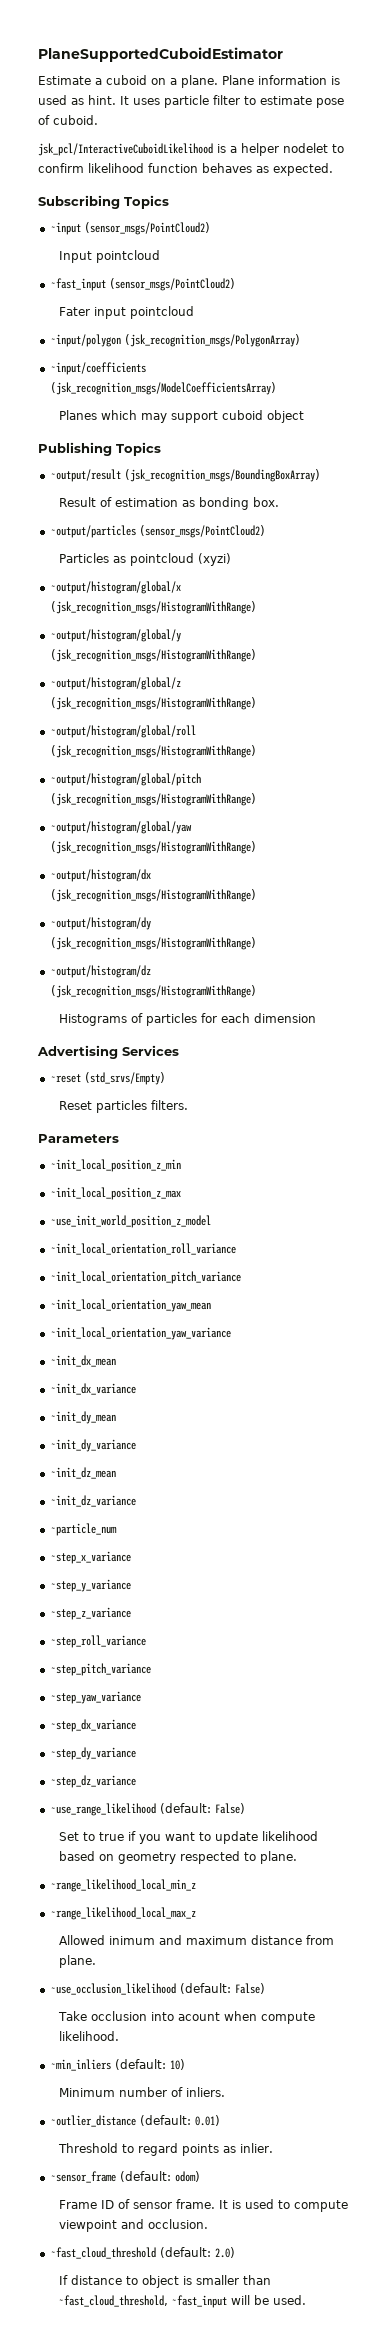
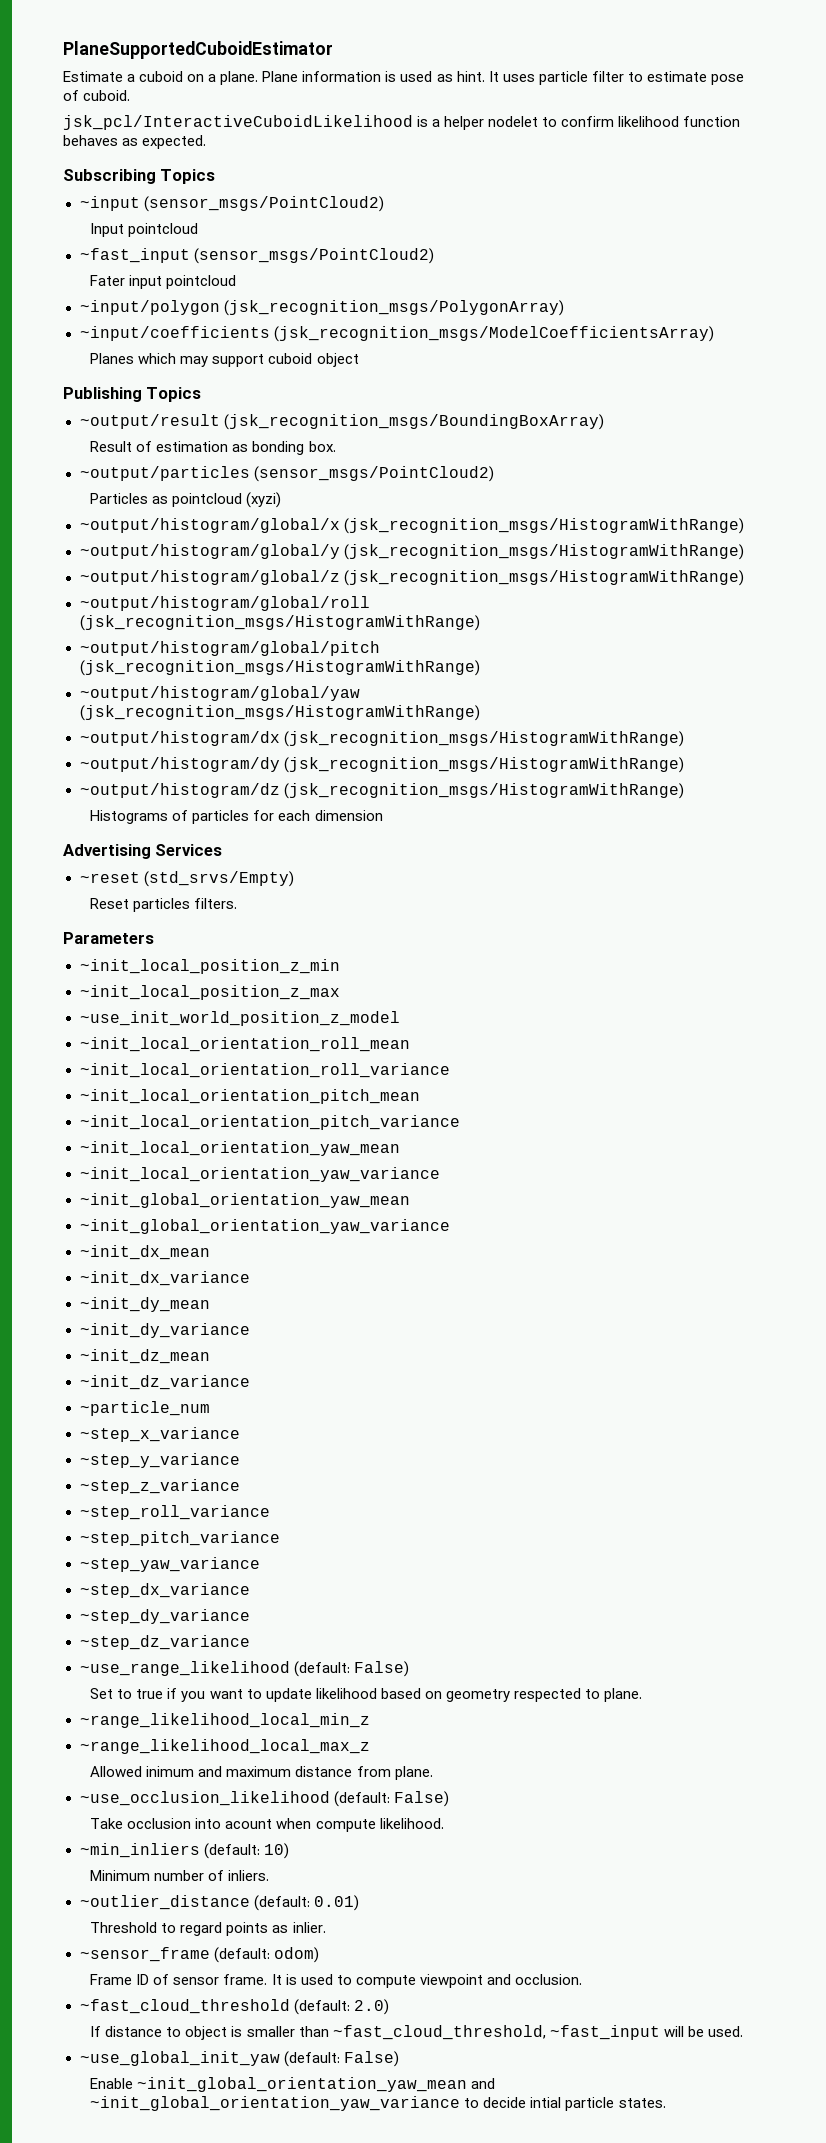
+ ~init_local_orientation_roll_mean
+ ~init_local_orientation_pitch_mean
  ~init_local_orientation_yaw_variance
+ ~init_global_orientation_yaw_mean
+ ~init_global_orientation_yaw_variance
+ ~use_global_init_yaw (default: False)
+ Enable ~init_global_orientation_yaw_mean and ~init_global_orientation_yaw_variance to decide intial particle states.

